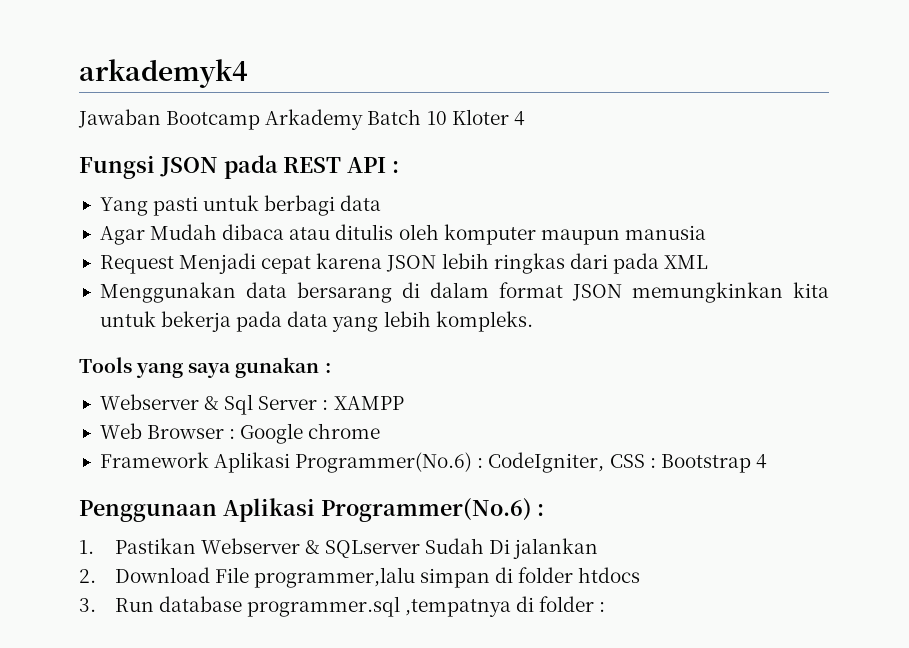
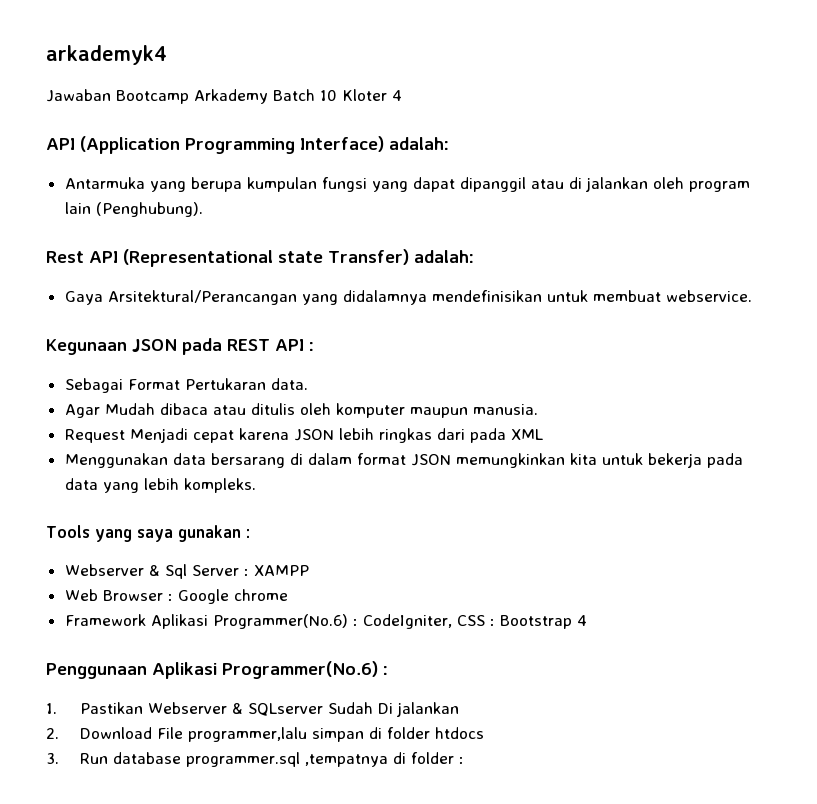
- Fungsi JSON pada REST API :
+ API (Application Programming Interface) adalah:
+ Antarmuka yang berupa kumpulan fungsi yang dapat dipanggil atau di jalankan oleh program lain (Penghubung).
+ Rest API (Representational state Transfer) adalah:
+ Gaya Arsitektural/Perancangan yang didalamnya mendefinisikan untuk membuat webservice.
+ Kegunaan JSON pada REST API :
- Yang pasti untuk berbagi data
+ Sebagai Format Pertukaran data.
- Agar Mudah dibaca atau ditulis oleh komputer maupun manusia
+ Agar Mudah dibaca atau ditulis oleh komputer maupun manusia.

